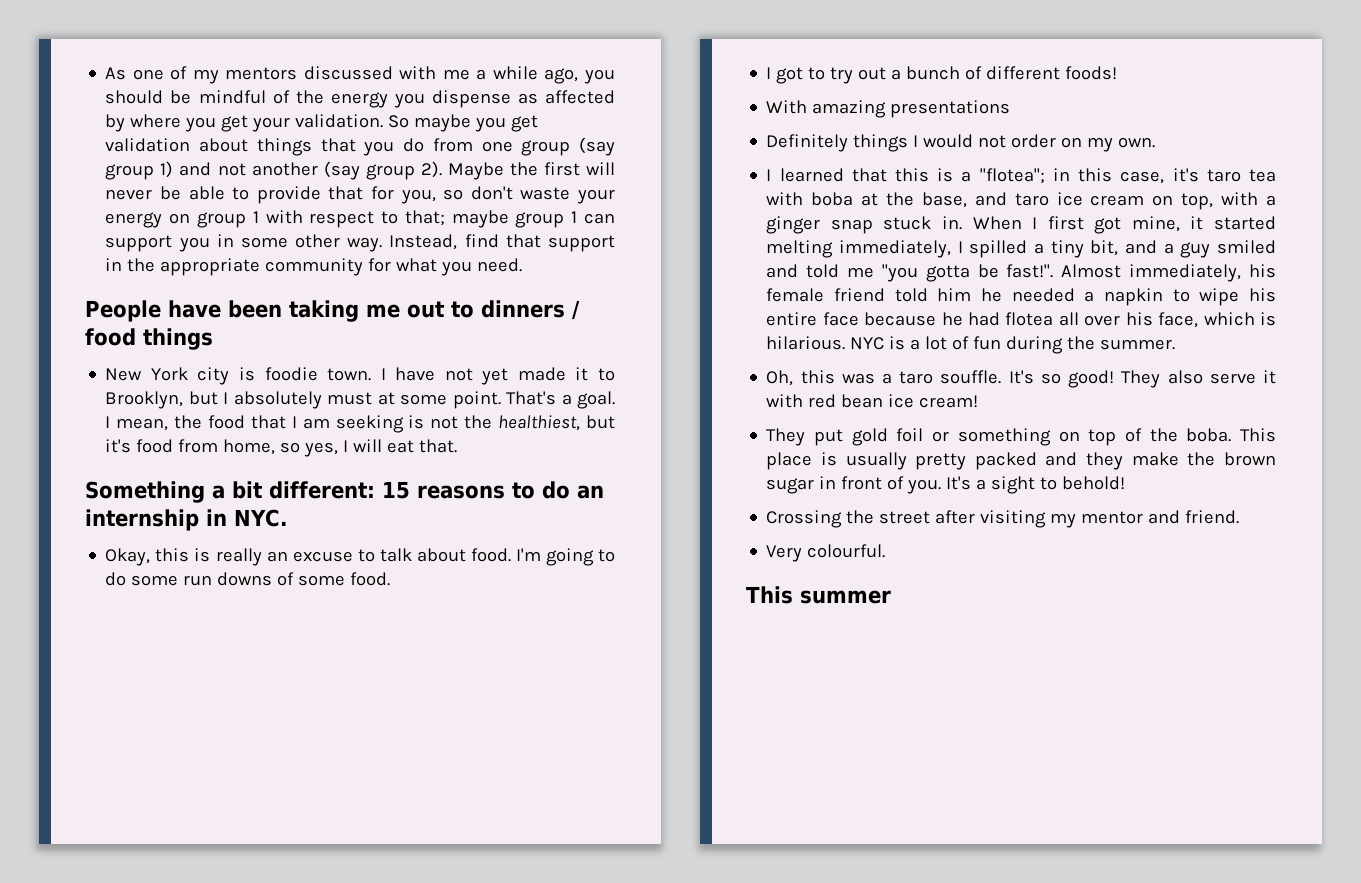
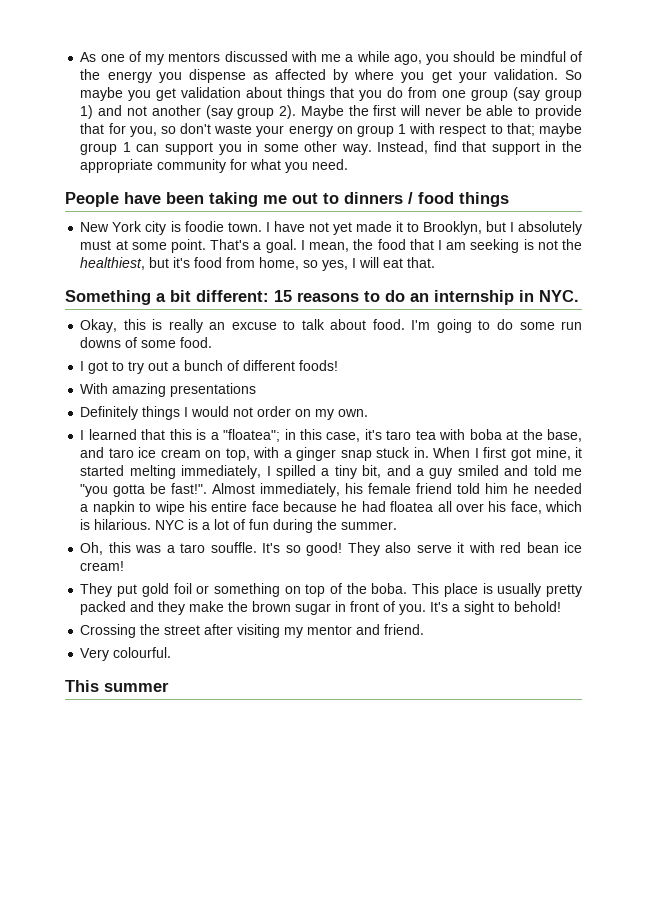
- I learned that this is a "flotea"; in this case, it's taro tea with boba at the base, and taro ice cream on top, with a ginger snap stuck in.
+ I learned that this is a "floatea"; in this case, it's taro tea with boba at the base, and taro ice cream on top, with a ginger snap stuck in.
- Almost immediately, his female friend told him he needed a napkin to wipe his entire face because he had flotea all over his face, which is hilarious.
+ Almost immediately, his female friend told him he needed a napkin to wipe his entire face because he had floatea all over his face, which is hilarious.

